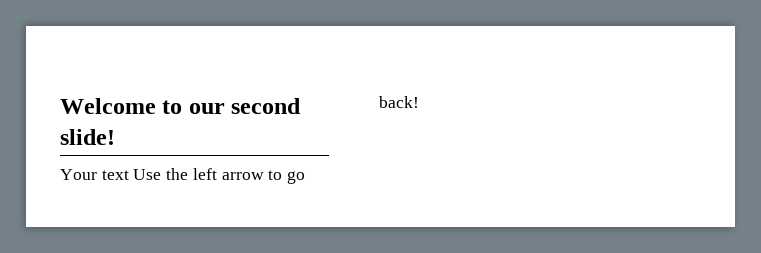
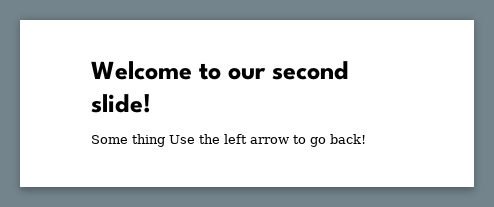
- Your text Use the left arrow to go back!
+ Some thing Use the left arrow to go back!

